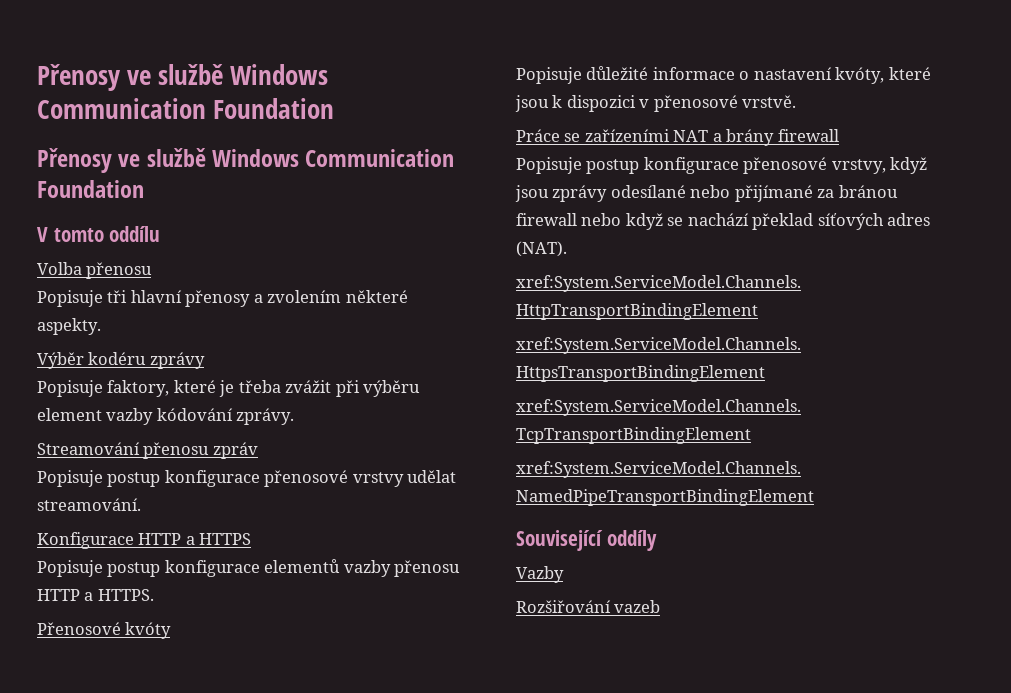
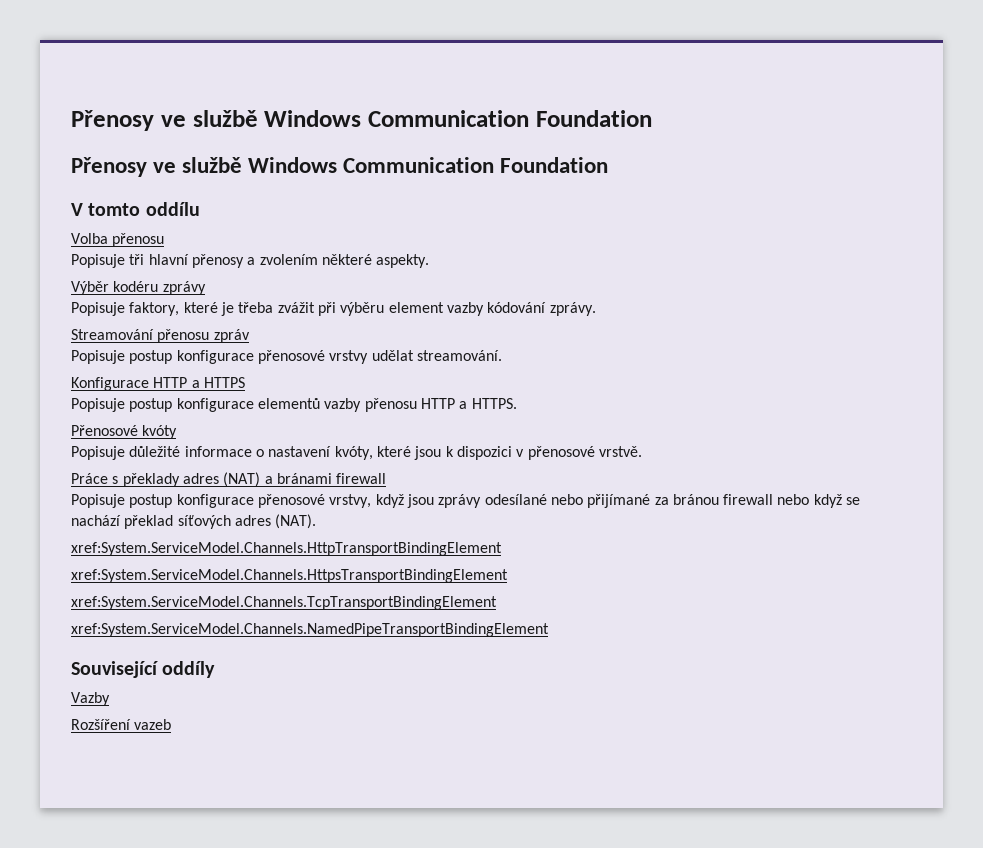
- Práce se zařízeními NAT a brány firewall
+ Práce s překlady adres (NAT) a bránami firewall
- Rozšiřování vazeb
+ Rozšíření vazeb

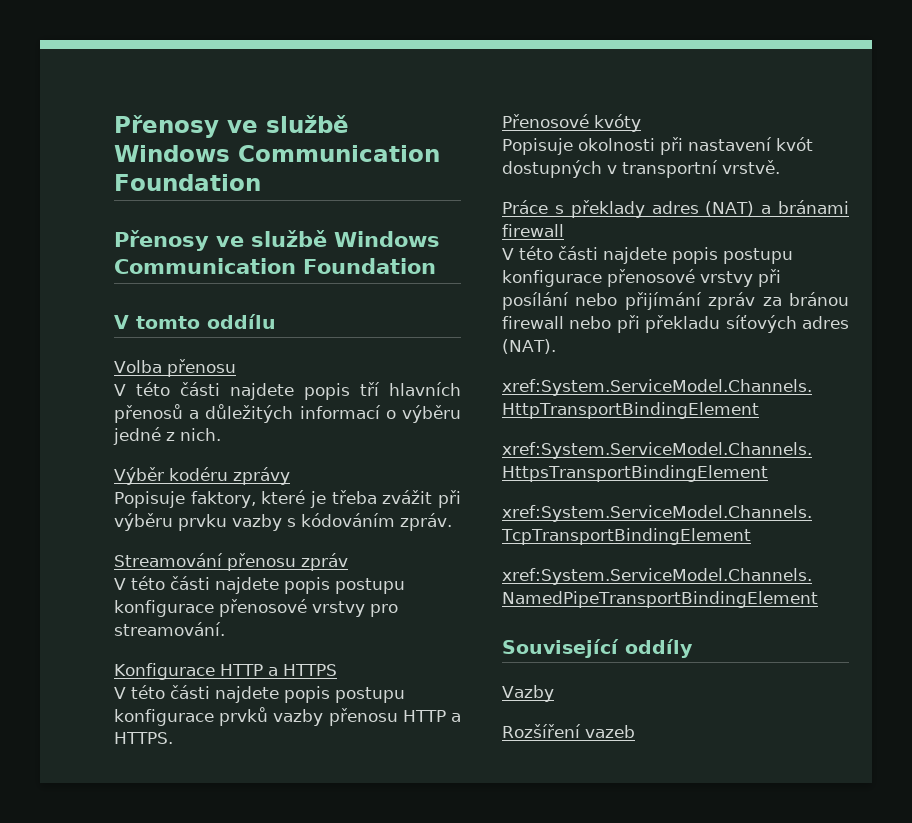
- Popisuje tři hlavní přenosy a zvolením některé aspekty.
+ V této části najdete popis tří hlavních přenosů a důležitých informací o výběru jedné z nich.
- Popisuje faktory, které je třeba zvážit při výběru element vazby kódování zprávy.
+ Popisuje faktory, které je třeba zvážit při výběru prvku vazby s kódováním zpráv.
  Streamování přenosu zpráv
- Popisuje postup konfigurace přenosové vrstvy udělat streamování.
+ V této části najdete popis postupu konfigurace přenosové vrstvy pro streamování.
- Popisuje postup konfigurace elementů vazby přenosu HTTP a HTTPS.
+ V této části najdete popis postupu konfigurace prvků vazby přenosu HTTP a HTTPS.
- Popisuje důležité informace o nastavení kvóty, které jsou k dispozici v přenosové vrstvě.
+ Popisuje okolnosti při nastavení kvót dostupných v transportní vrstvě.
- Popisuje postup konfigurace přenosové vrstvy, když jsou zprávy odesílané nebo přijímané za bránou firewall nebo když se nachází překlad síťových adres (NAT).
+ V této části najdete popis postupu konfigurace přenosové vrstvy při posílání nebo přijímání zpráv za bránou firewall nebo při překladu síťových adres (NAT).

